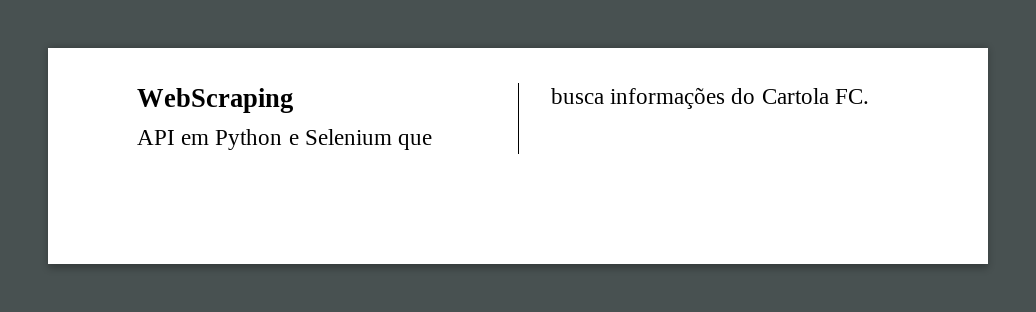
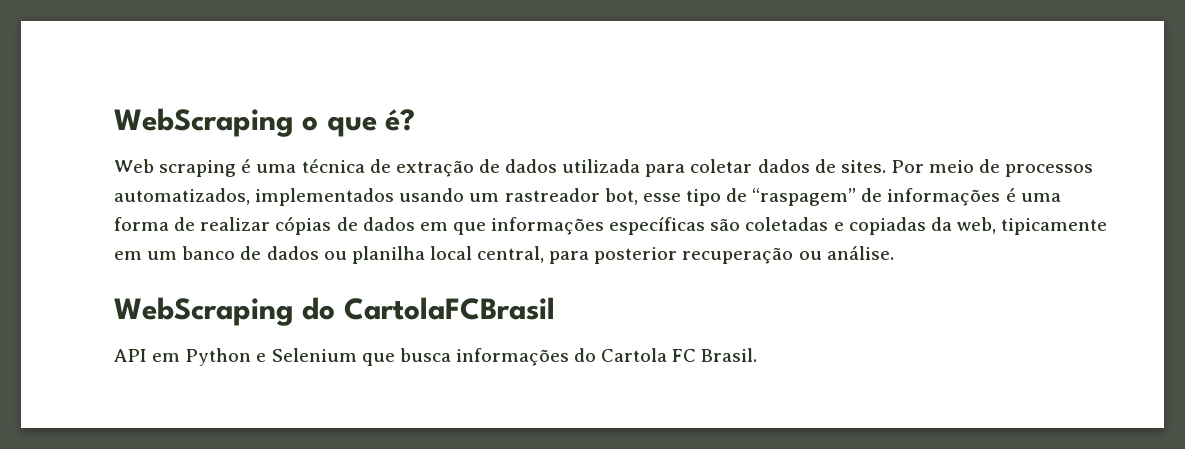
- WebScraping
+ WebScraping o que é?
+ Web scraping é uma técnica de extração de dados utilizada para coletar dados de sites. Por meio de processos automatizados, implementados usando um rastreador bot, esse tipo de “raspagem” de informações é uma forma de realizar cópias de dados em que informações específicas são coletadas e copiadas da web, tipicamente em um banco de dados ou planilha local central, para posterior recuperação ou análise.
+ WebScraping do CartolaFCBrasil
- API em Python e Selenium que busca informações do Cartola FC.
+ API em Python e Selenium que busca informações do Cartola FC Brasil.

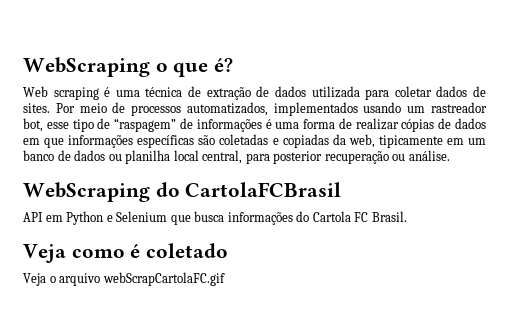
+ Veja como é coletado
+ Veja o arquivo webScrapCartolaFC.gif

